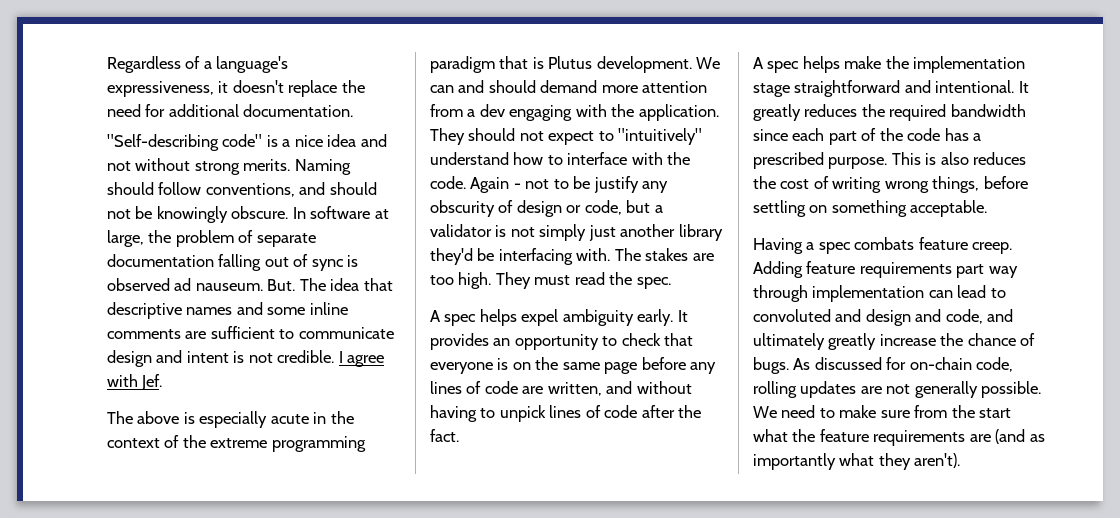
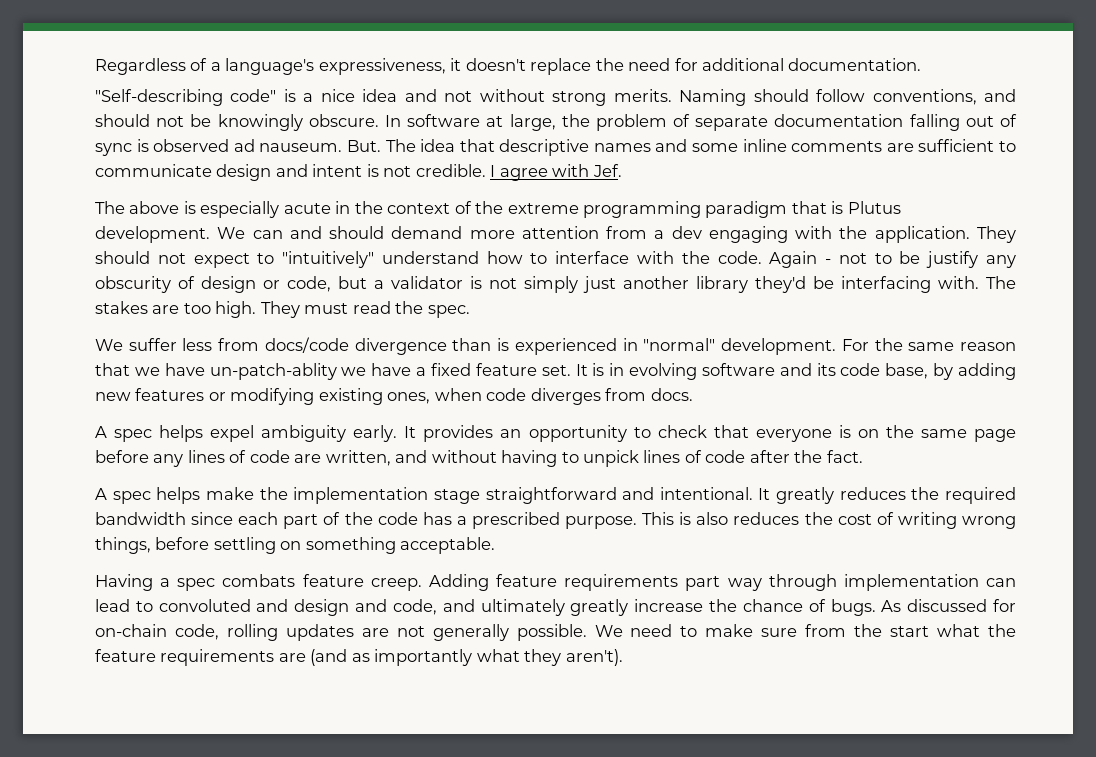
+ We suffer less from docs/code divergence than is experienced in "normal" development. For the same reason that we have un-patch-ablity we have a fixed feature set. It is in evolving software and its code base, by adding new features or modifying existing ones, when code diverges from docs.

